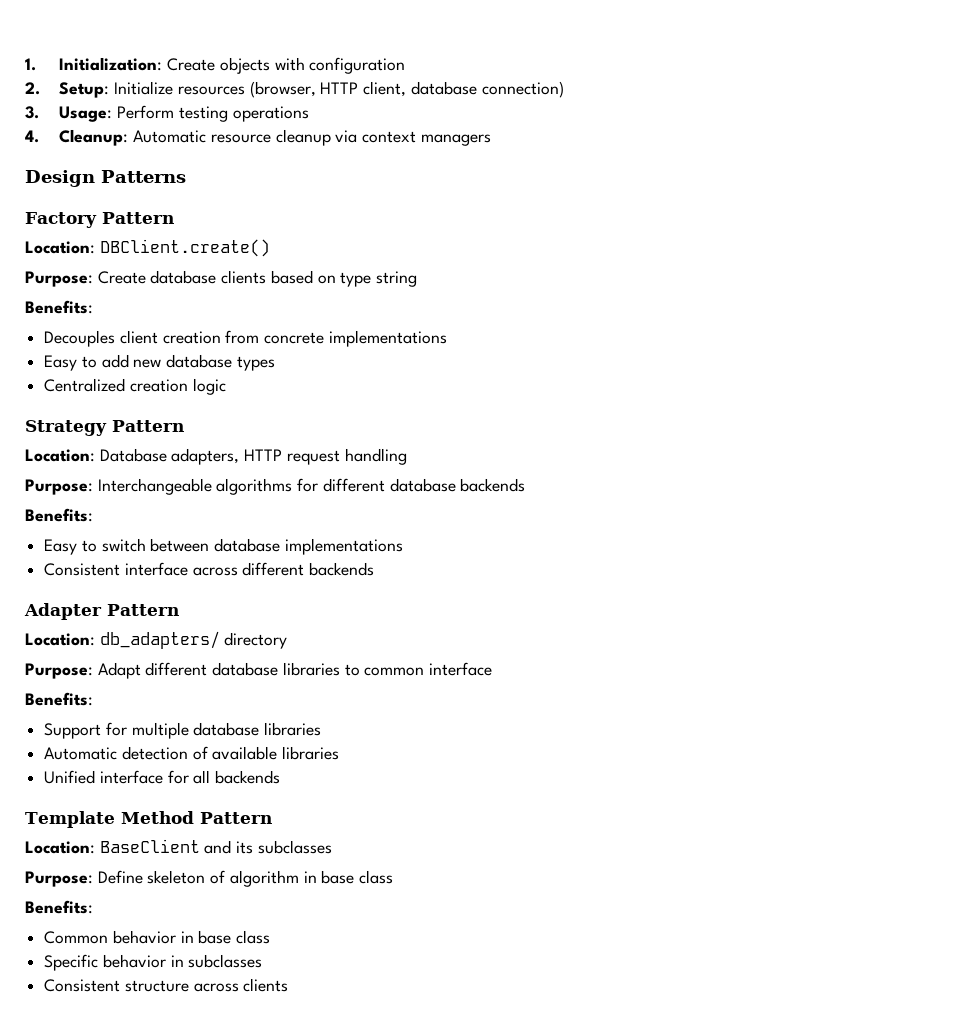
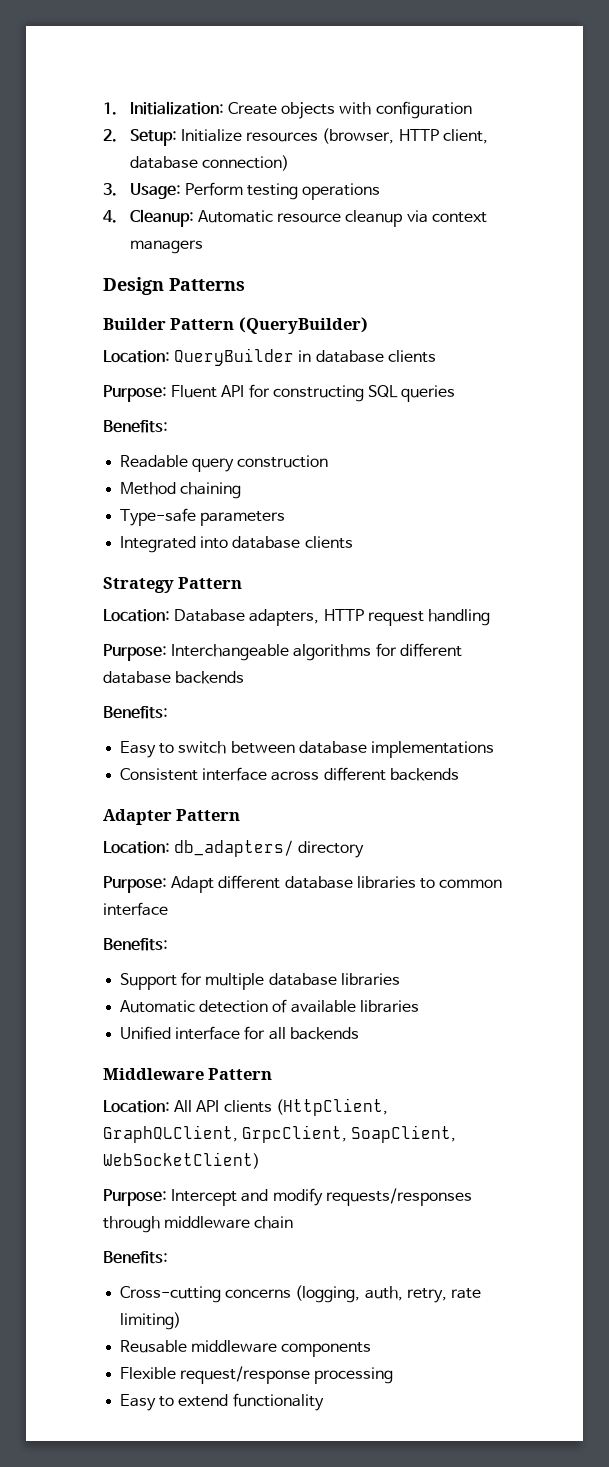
- Factory Pattern
- Location: DBClient.create()
- Purpose: Create database clients based on type string
+ Builder Pattern (QueryBuilder)
+ Location: QueryBuilder in database clients
+ Purpose: Fluent API for constructing SQL queries
  Benefits:
- Decouples client creation from concrete implementations
- Easy to add new database types
- Centralized creation logic
+ Readable query construction
+ Method chaining
+ Type-safe parameters
+ Integrated into database clients
- Template Method Pattern
- Location: BaseClient and its subclasses
- Purpose: Define skeleton of algorithm in base class
+ Middleware Pattern
+ Location: All API clients (HttpClient, GraphQLClient, GrpcClient, SoapClient, WebSocketClient)
+ Purpose: Intercept and modify requests/responses through middleware chain
  Benefits:
- Common behavior in base class
- Specific behavior in subclasses
- Consistent structure across clients
+ Cross-cutting concerns (logging, auth, retry, rate limiting)
+ Reusable middleware components
+ Flexible request/response processing
+ Easy to extend functionality

